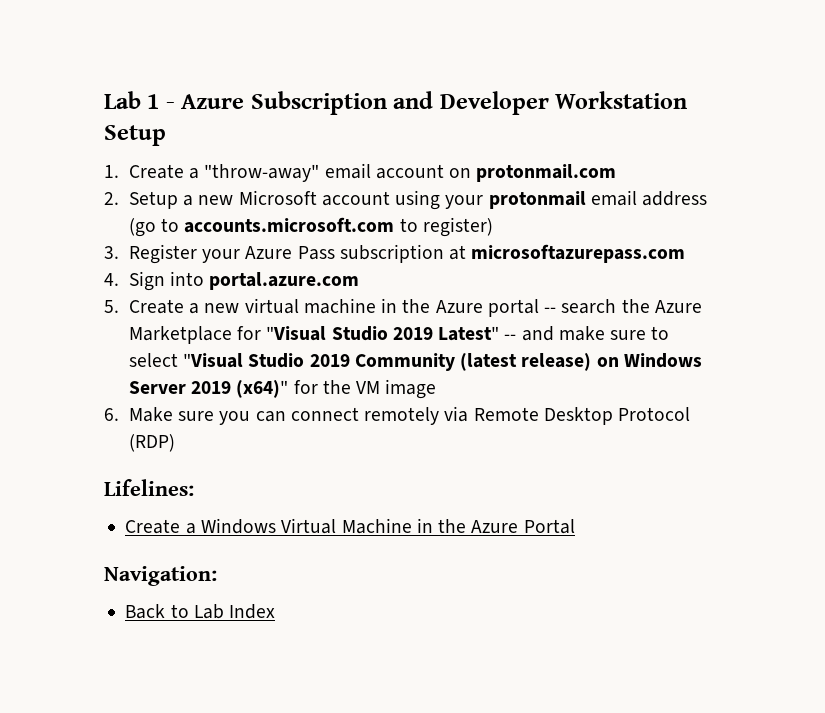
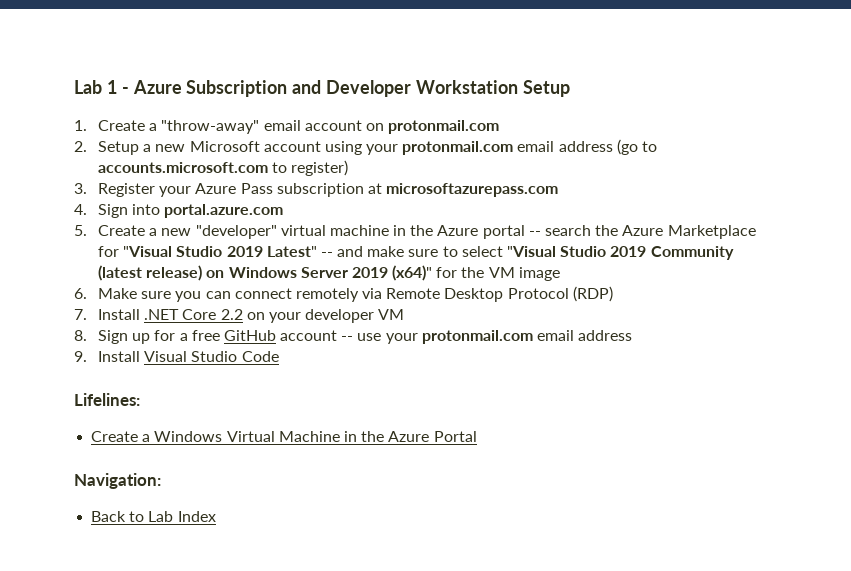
- 2. Setup a new Microsoft account using your protonmail email address (go to accounts.microsoft.com to register)
+ 2. Setup a new Microsoft account using your protonmail.com email address (go to accounts.microsoft.com to register)
- 5. Create a new virtual machine in the Azure portal -- search the Azure Marketplace for "Visual Studio 2019 Latest" -- and make sure to select "Visual Studio 2019 Community (latest release) on Windows Server 2019 (x64)" for the VM image
+ 5. Create a new "developer" virtual machine in the Azure portal -- search the Azure Marketplace for "Visual Studio 2019 Latest" -- and make sure to select "Visual Studio 2019 Community (latest release) on Windows Server 2019 (x64)" for the VM image
+ 7. Install .NET Core 2.2 on your developer VM
+ 8. Sign up for a free GitHub account -- use your protonmail.com email address
+ 9. Install Visual Studio Code

